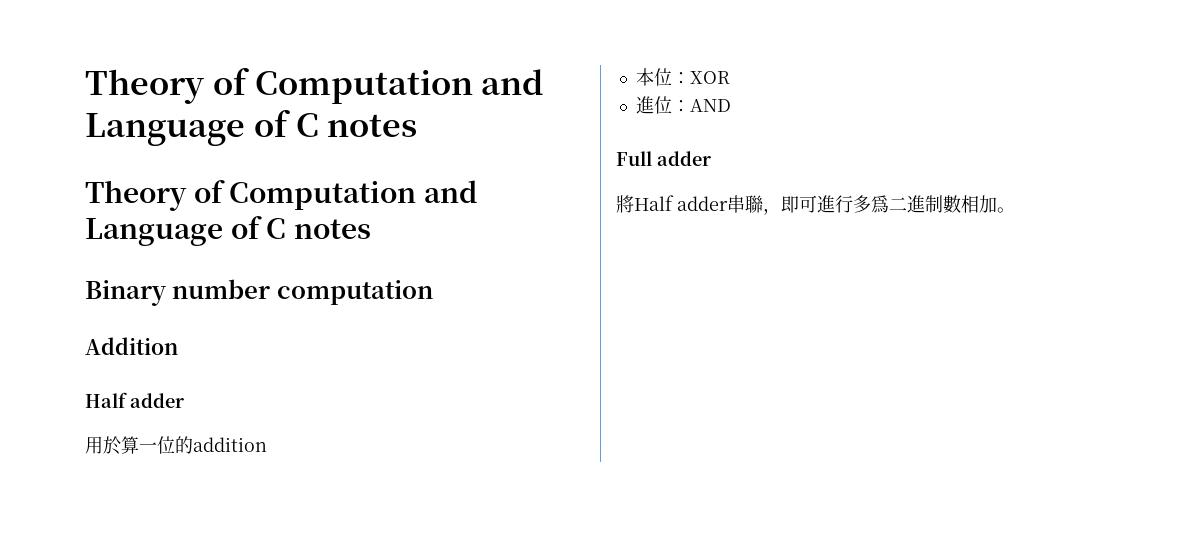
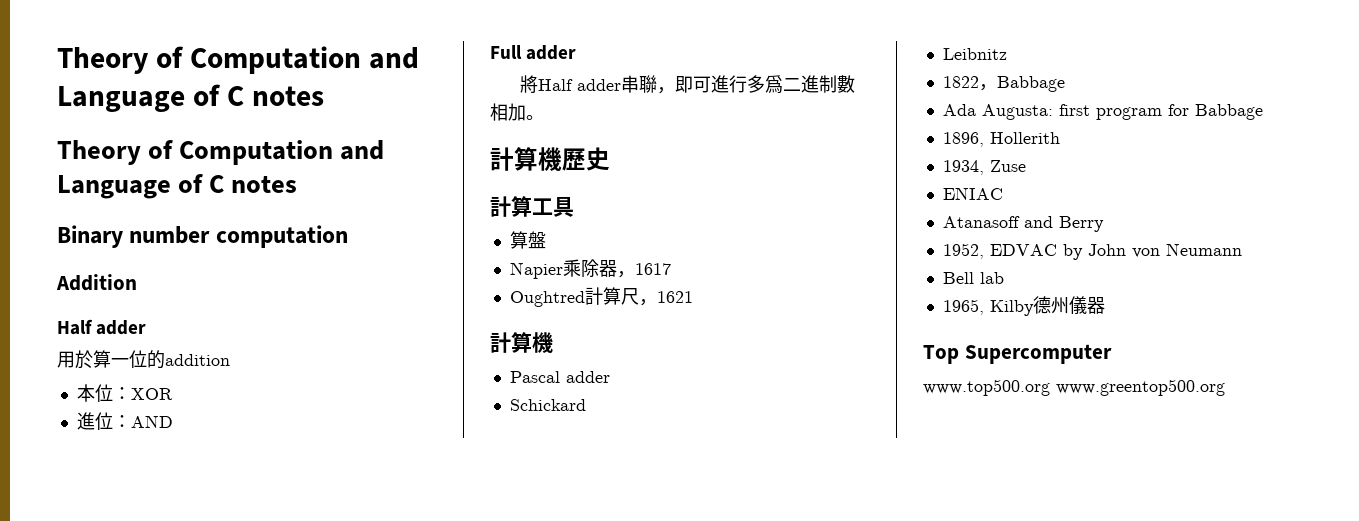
+ 計算機歷史
+ 計算工具
+ 算盤
+ Napier乘除器，1617
+ Oughtred計算尺，1621
+ 計算機
+ Pascal adder
+ Schickard
+ Leibnitz
+ 1822，Babbage
+ Ada Augusta: first program for Babbage
+ 1896, Hollerith
+ 1934, Zuse
+ ENIAC
+ Atanasoff and Berry
+ 1952, EDVAC by John von Neumann
+ Bell lab
+ 1965, Kilby德州儀器
+ Top Supercomputer
+ www.top500.org www.greentop500.org

